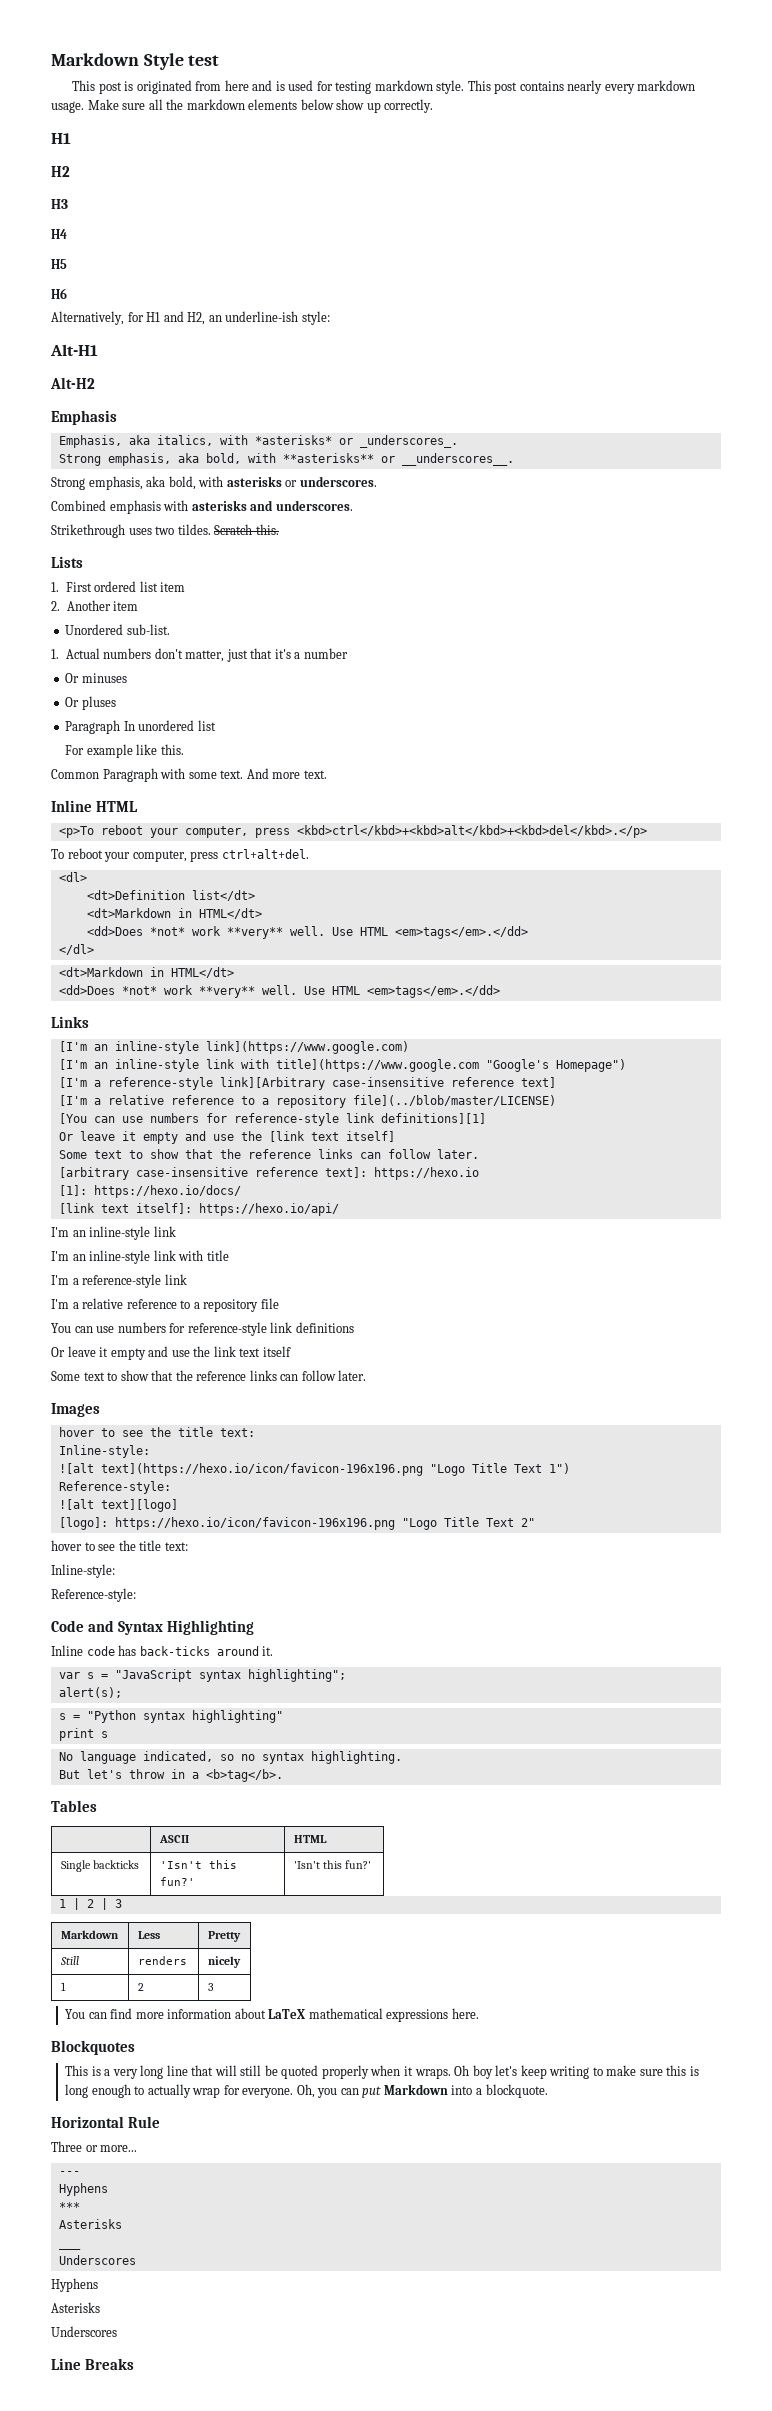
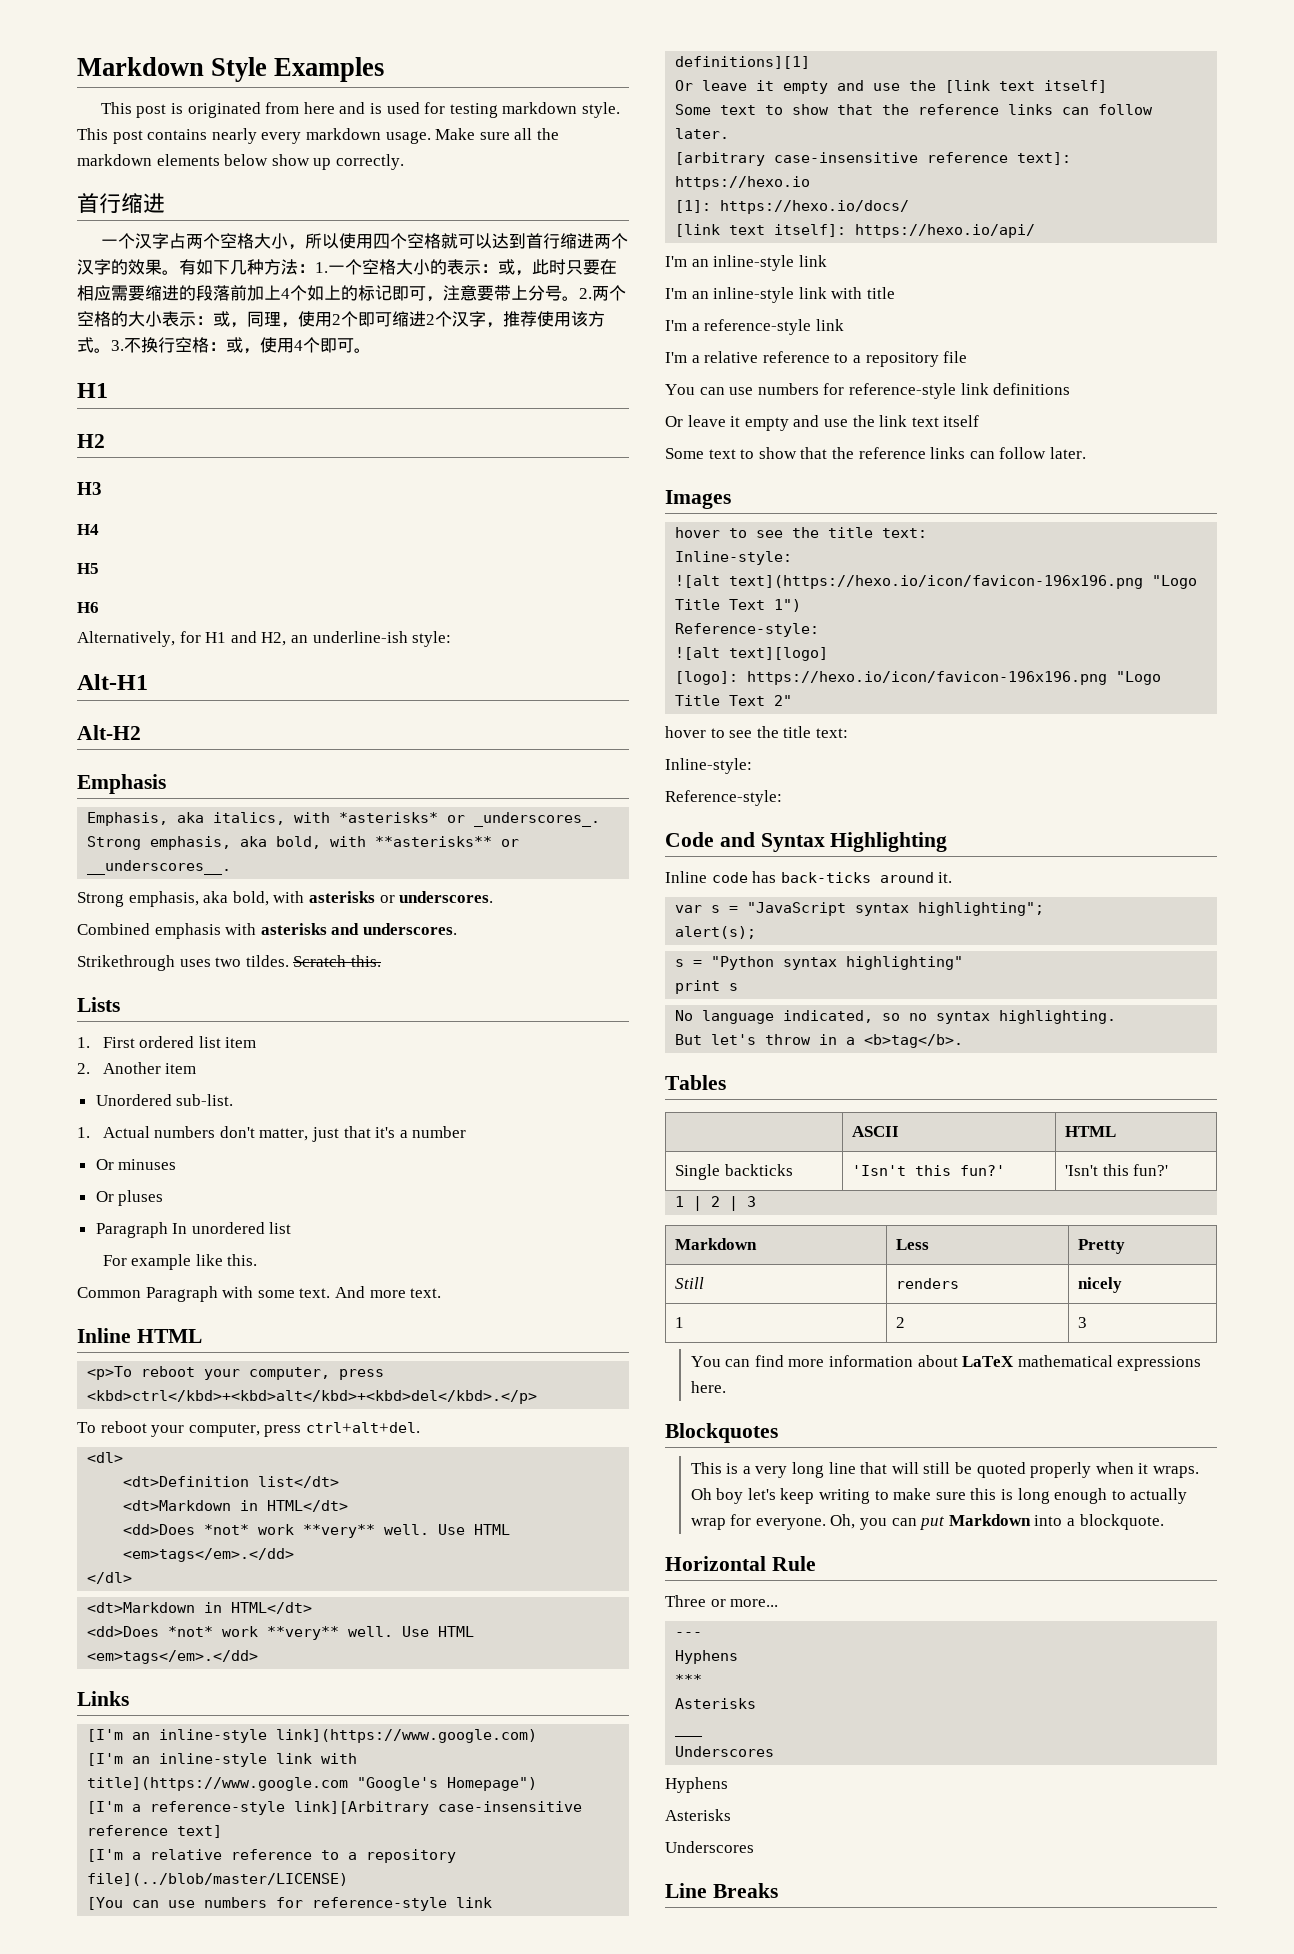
- Markdown Style test
+ Markdown Style Examples
  Make sure all the markdown elements below show up correctly.
+ 首行缩进
+ 一个汉字占两个空格大小，所以使用四个空格就可以达到首行缩进两个汉字的效果。有如下几种方法：1.一个空格大小的表示：或，此时只要在相应需要缩进的段落前加上4个如上的标记即可，注意要带上分号。2.两个空格的大小表示：或，同理，使用2个即可缩进2个汉字，推荐使用该方式。3.不换行空格：或，使用4个即可。

